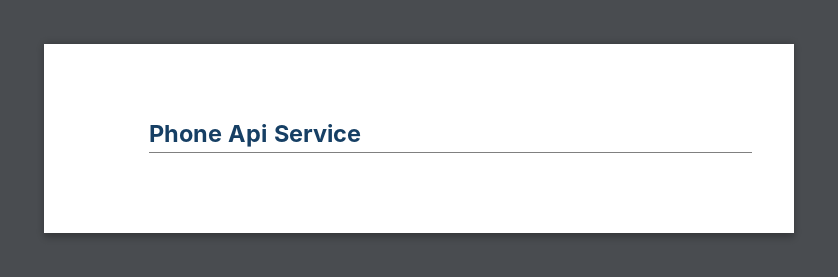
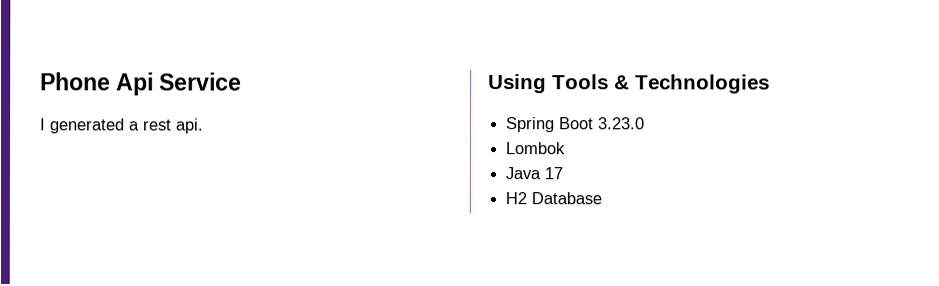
+ I generated a rest api.
+ Using Tools & Technologies
+ Spring Boot 3.23.0
+ Lombok
+ Java 17
+ H2 Database

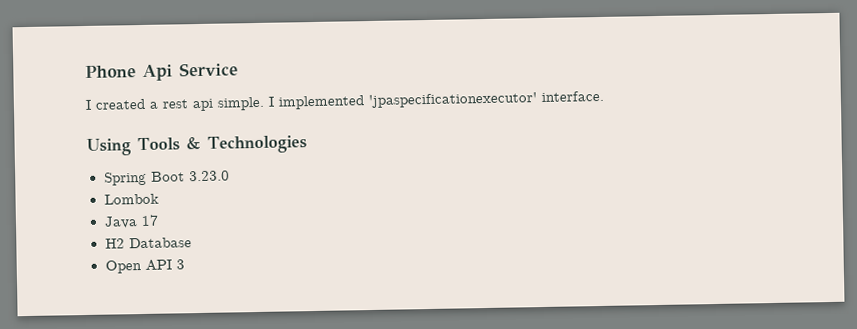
- I generated a rest api.
+ I created a rest api simple. I implemented 'jpaspecificationexecutor' interface.
+ Open API 3

